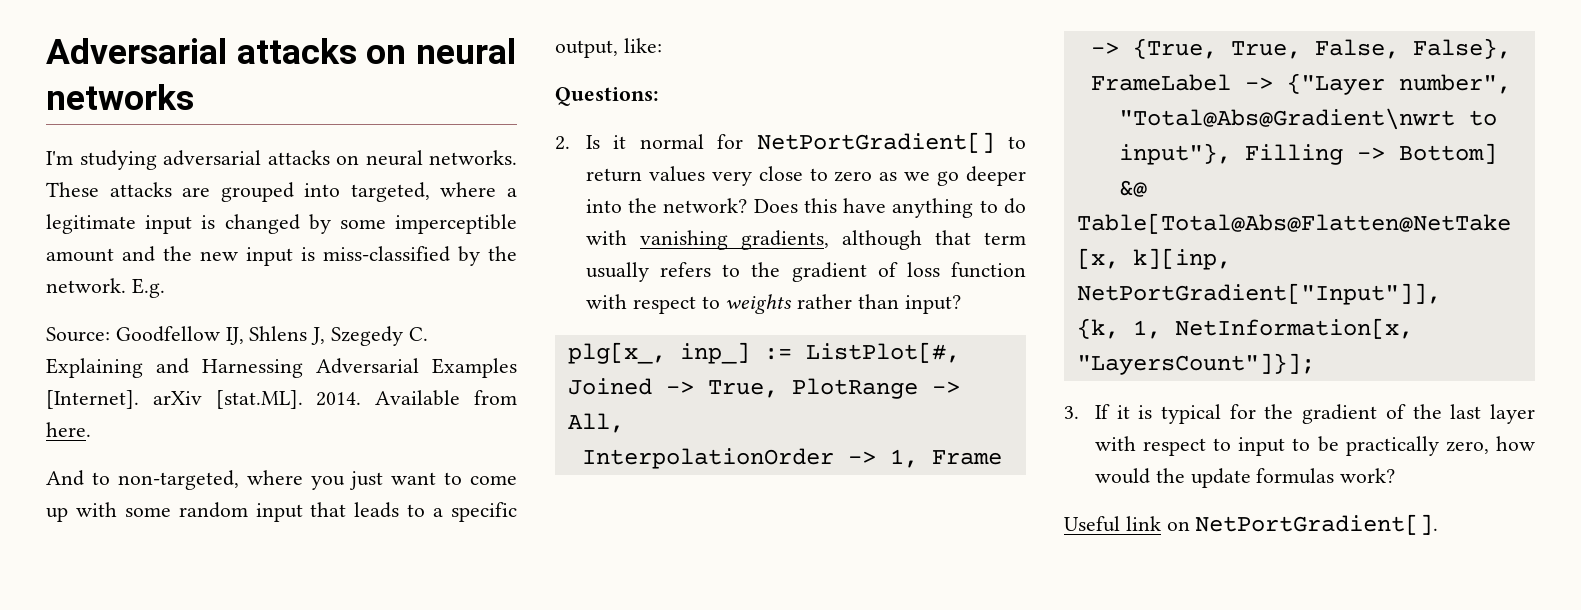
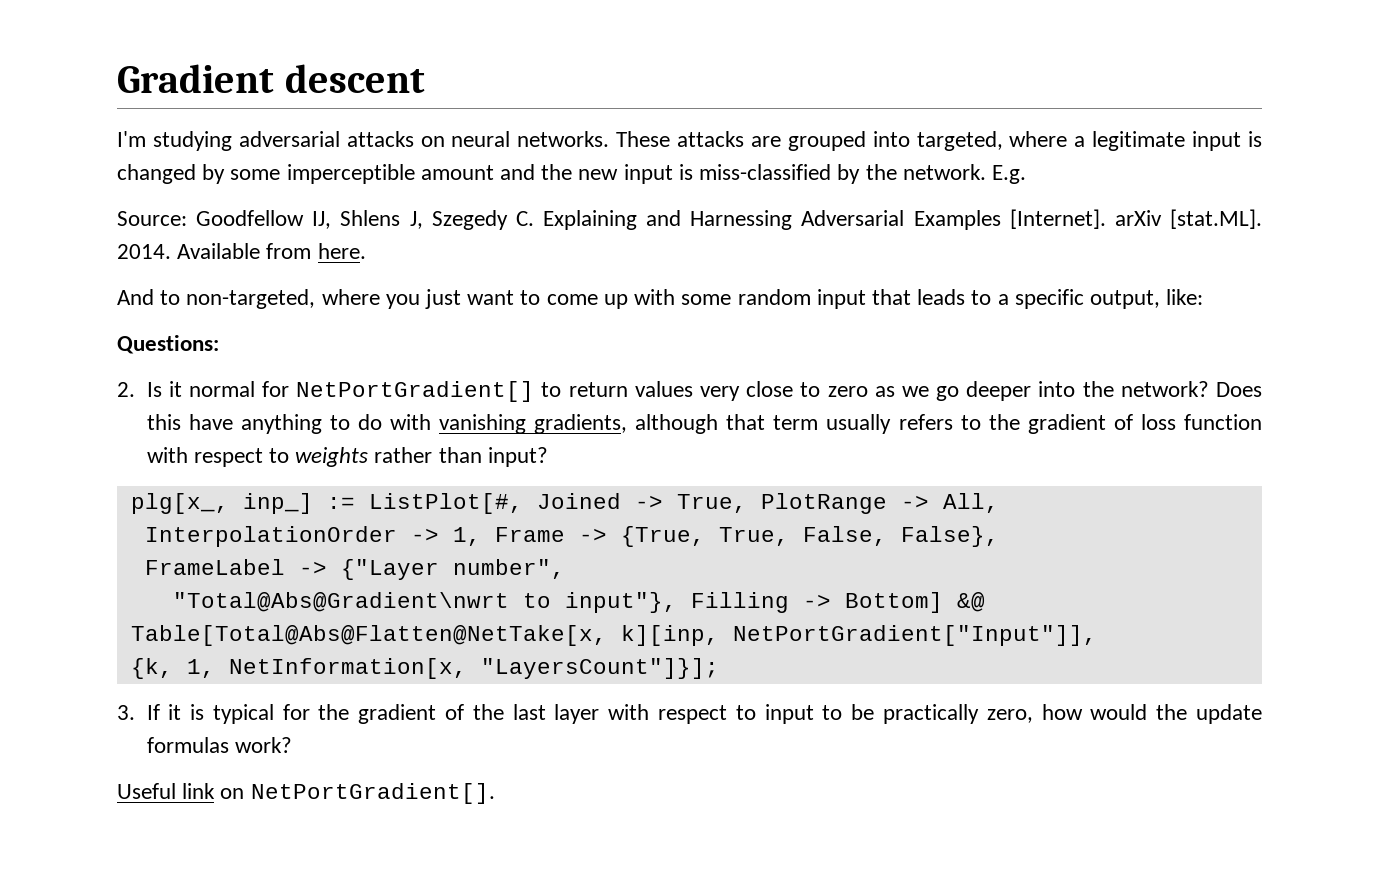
- Adversarial attacks on neural networks
+ Gradient descent

